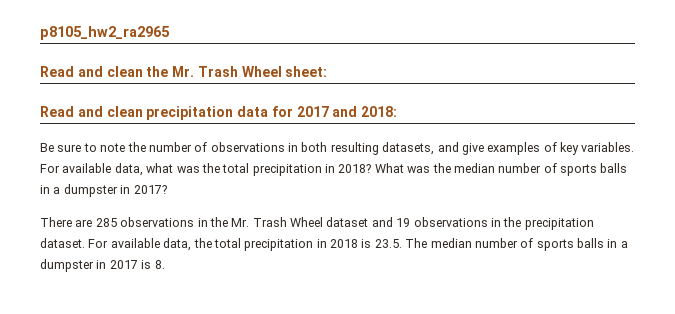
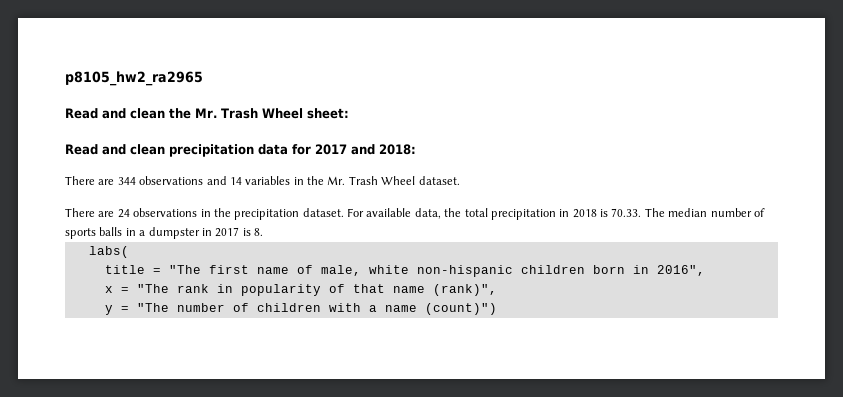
- Be sure to note the number of observations in both resulting datasets, and give examples of key variables. For available data, what was the total precipitation in 2018? What was the median number of sports balls in a dumpster in 2017?
- There are 285 observations in the Mr. Trash Wheel dataset and 19 observations in the precipitation dataset.
+ There are 344 observations and 14 variables in the Mr. Trash Wheel dataset.
+ There are 24 observations in the precipitation dataset.
- For available data, the total precipitation in 2018 is 23.5. The median number of sports balls in a dumpster in 2017 is 8.
+ For available data, the total precipitation in 2018 is 70.33. The median number of sports balls in a dumpster in 2017 is 8.
+ labs(
+ title = "The first name of male, white non-hispanic children born in 2016",
+ x = "The rank in popularity of that name (rank)",
+ y = "The number of children with a name (count)")

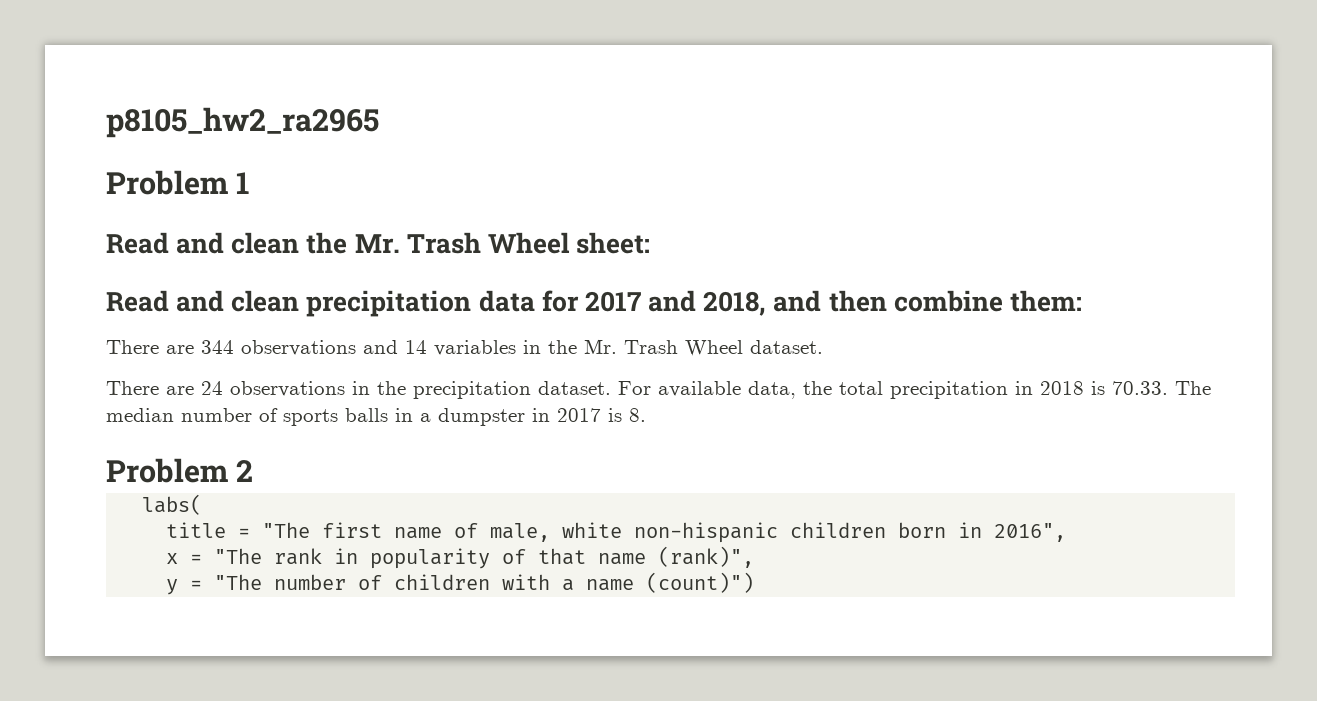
+ Problem 1
- Read and clean precipitation data for 2017 and 2018:
+ Read and clean precipitation data for 2017 and 2018, and then combine them:
+ Problem 2

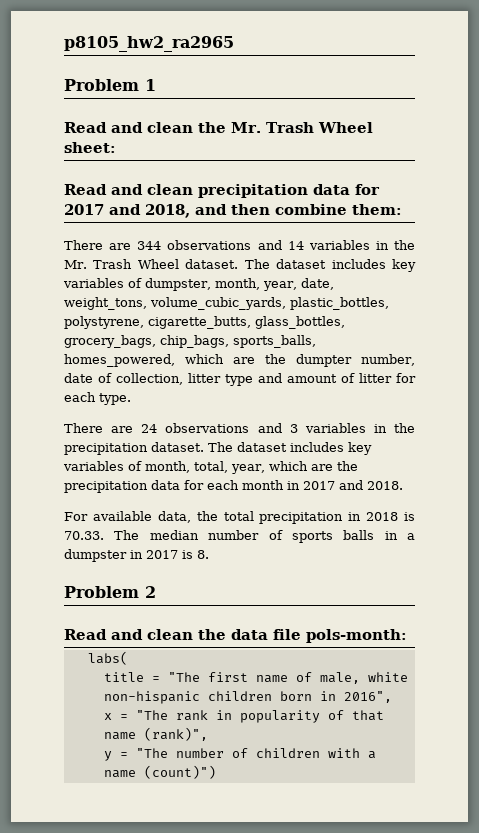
+ The dataset includes key variables of dumpster, month, year, date, weight_tons, volume_cubic_yards, plastic_bottles, polystyrene, cigarette_butts, glass_bottles, grocery_bags, chip_bags, sports_balls, homes_powered, which are the dumpter number, date of collection, litter type and amount of litter for each type.
- There are 24 observations in the precipitation dataset. For available data, the total precipitation in 2018 is 70.33. The median number of sports balls in a dumpster in 2017 is 8.
+ There are 24 observations and 3 variables in the precipitation dataset. The dataset includes key variables of month, total, year, which are the precipitation data for each month in 2017 and 2018.
+ For available data, the total precipitation in 2018 is 70.33. The median number of sports balls in a dumpster in 2017 is 8.
+ Read and clean the data file pols-month:

